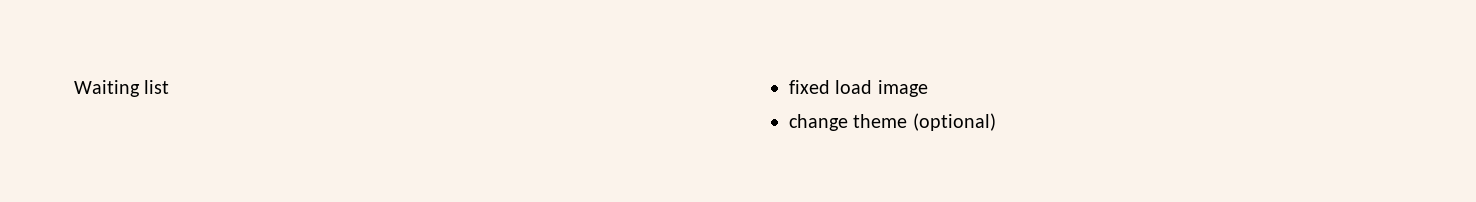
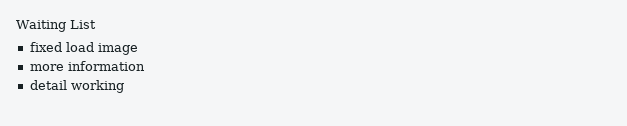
- Waiting list
+ Waiting List
- change theme (optional)
+ more information
+ detail working

